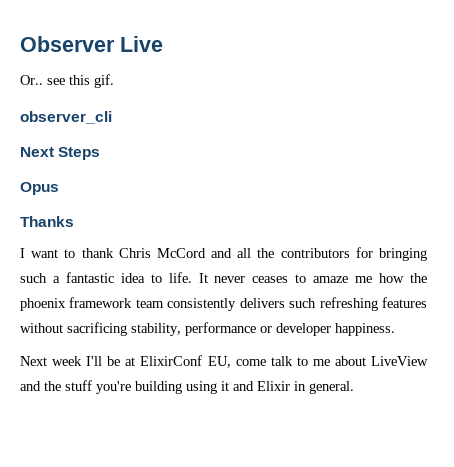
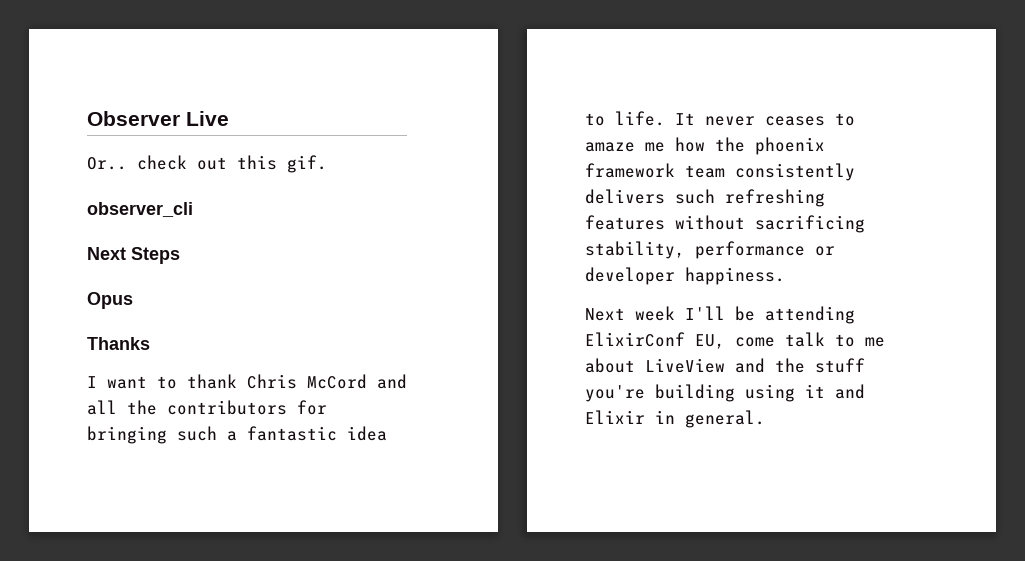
- Or.. see this gif.
+ Or.. check out this gif.
- Next week I'll be at ElixirConf EU, come talk to me about LiveView and the stuff you're building using it and Elixir in general.
+ Next week I'll be attending ElixirConf EU, come talk to me about LiveView and the stuff you're building using it and Elixir in general.

